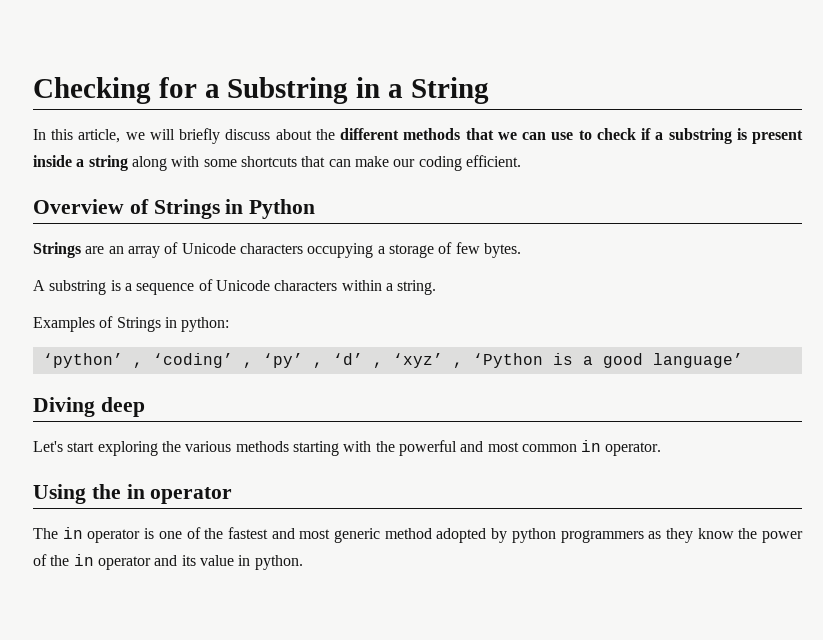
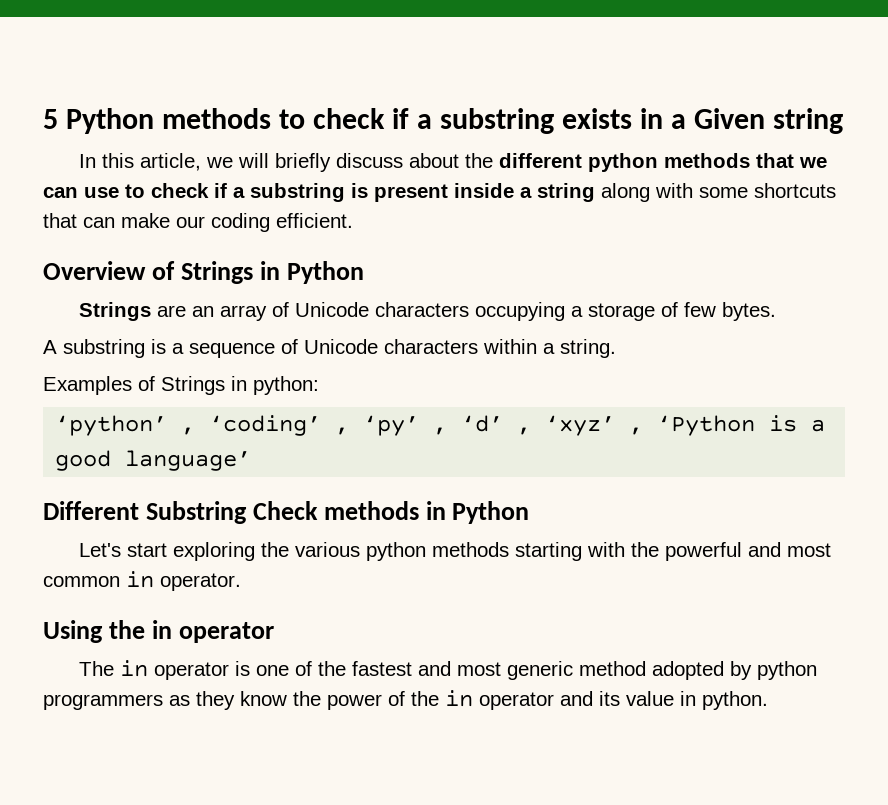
- Checking for a Substring in a String
+ 5 Python methods to check if a substring exists in a Given string
- In this article, we will briefly discuss about the different methods that we can use to check if a substring is present inside a string along with some shortcuts that can make our coding efficient.
+ In this article, we will briefly discuss about the different python methods that we can use to check if a substring is present inside a string along with some shortcuts that can make our coding efficient.
- Diving deep
+ Different Substring Check methods in Python
- Let's start exploring the various methods starting with the powerful and most common in operator.
+ Let's start exploring the various python methods starting with the powerful and most common in operator.

